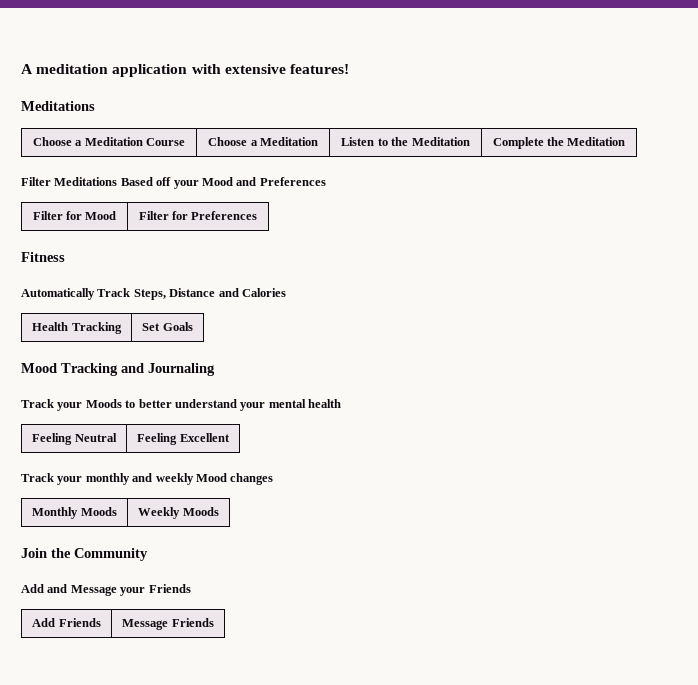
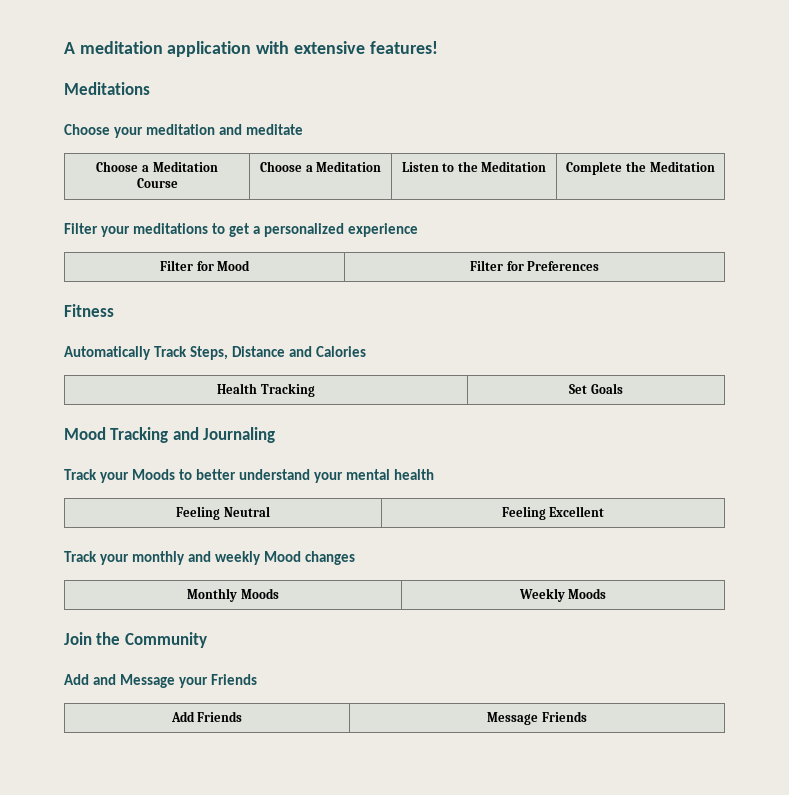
+ Choose your meditation and meditate
- Filter Meditations Based off your Mood and Preferences
+ Filter your meditations to get a personalized experience

